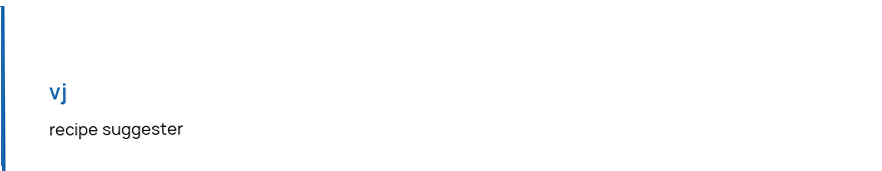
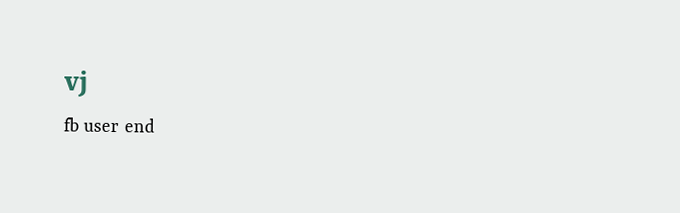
- recipe suggester
+ fb user end

